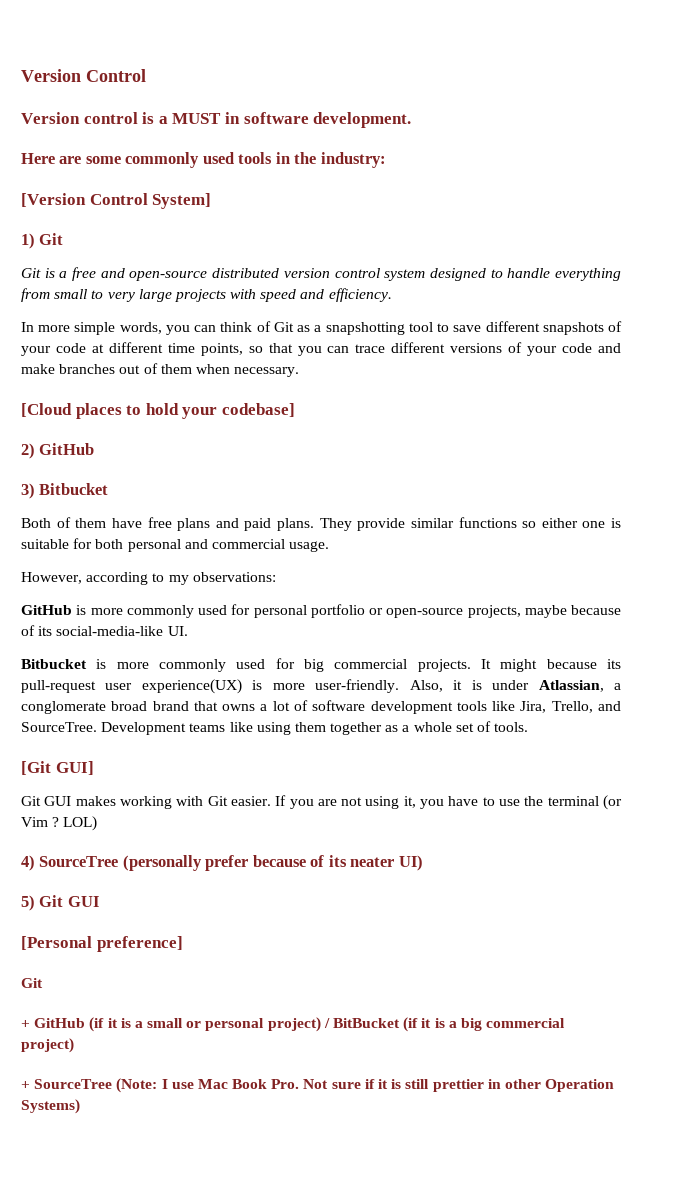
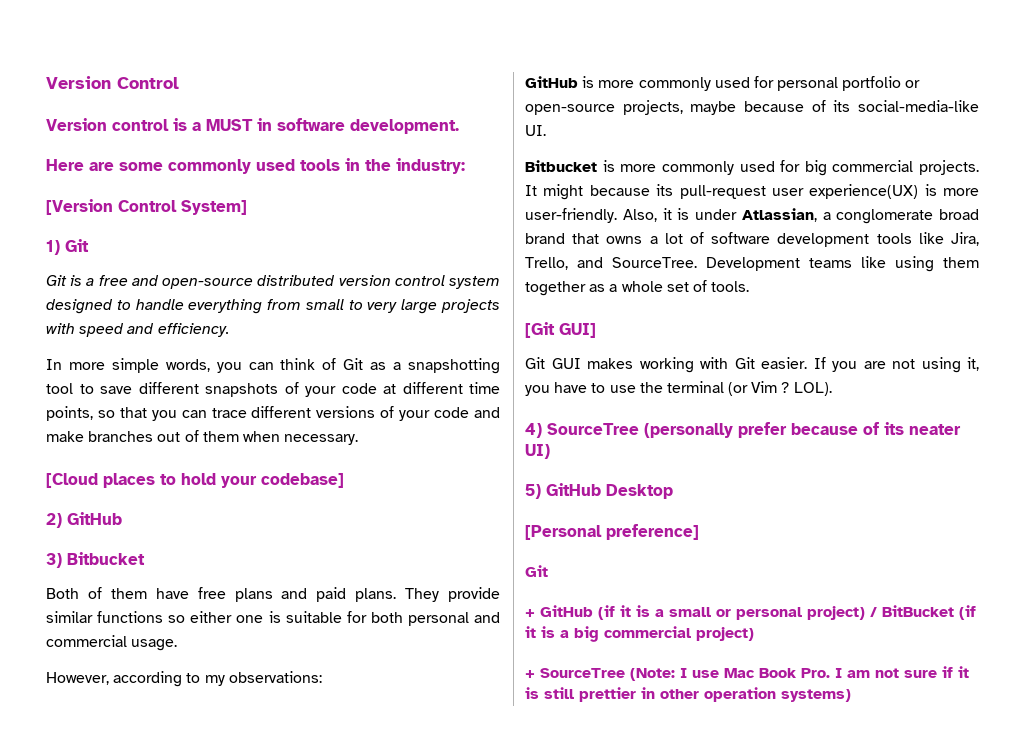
- LOL)
+ LOL).
- 5) Git GUI
+ 5) GitHub Desktop
- + SourceTree (Note: I use Mac Book Pro. Not sure if it is still prettier in other Operation Systems)
+ + SourceTree (Note: I use Mac Book Pro. I am not sure if it is still prettier in other operation systems)

